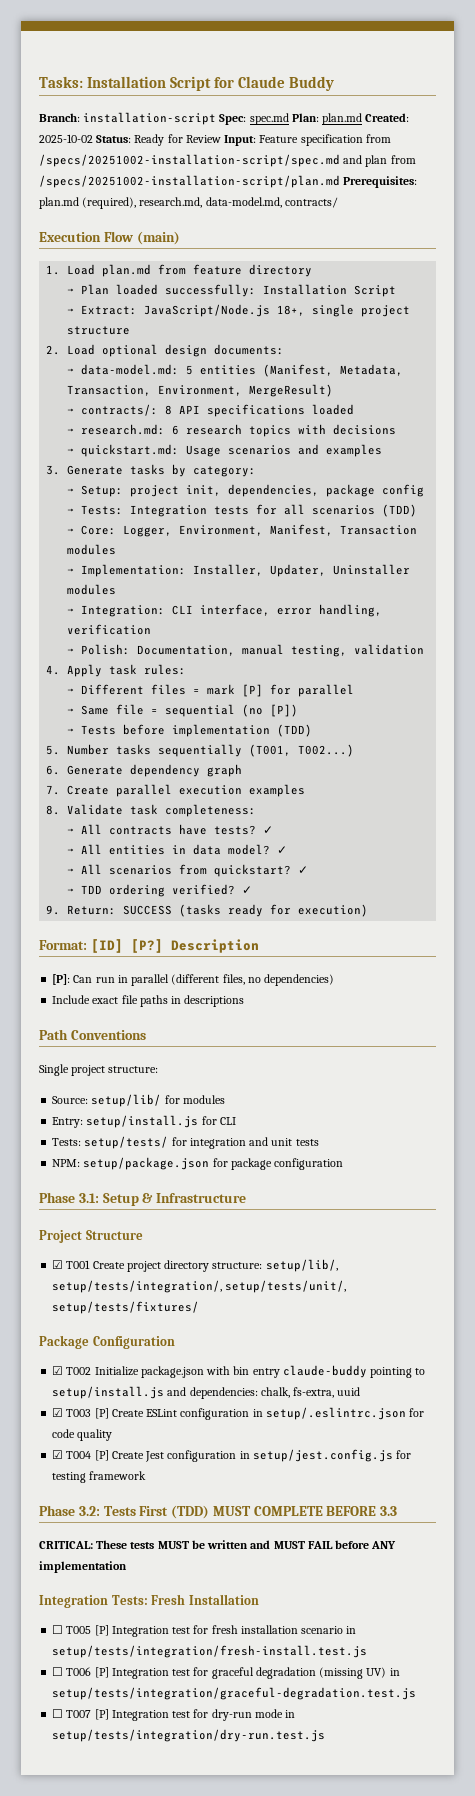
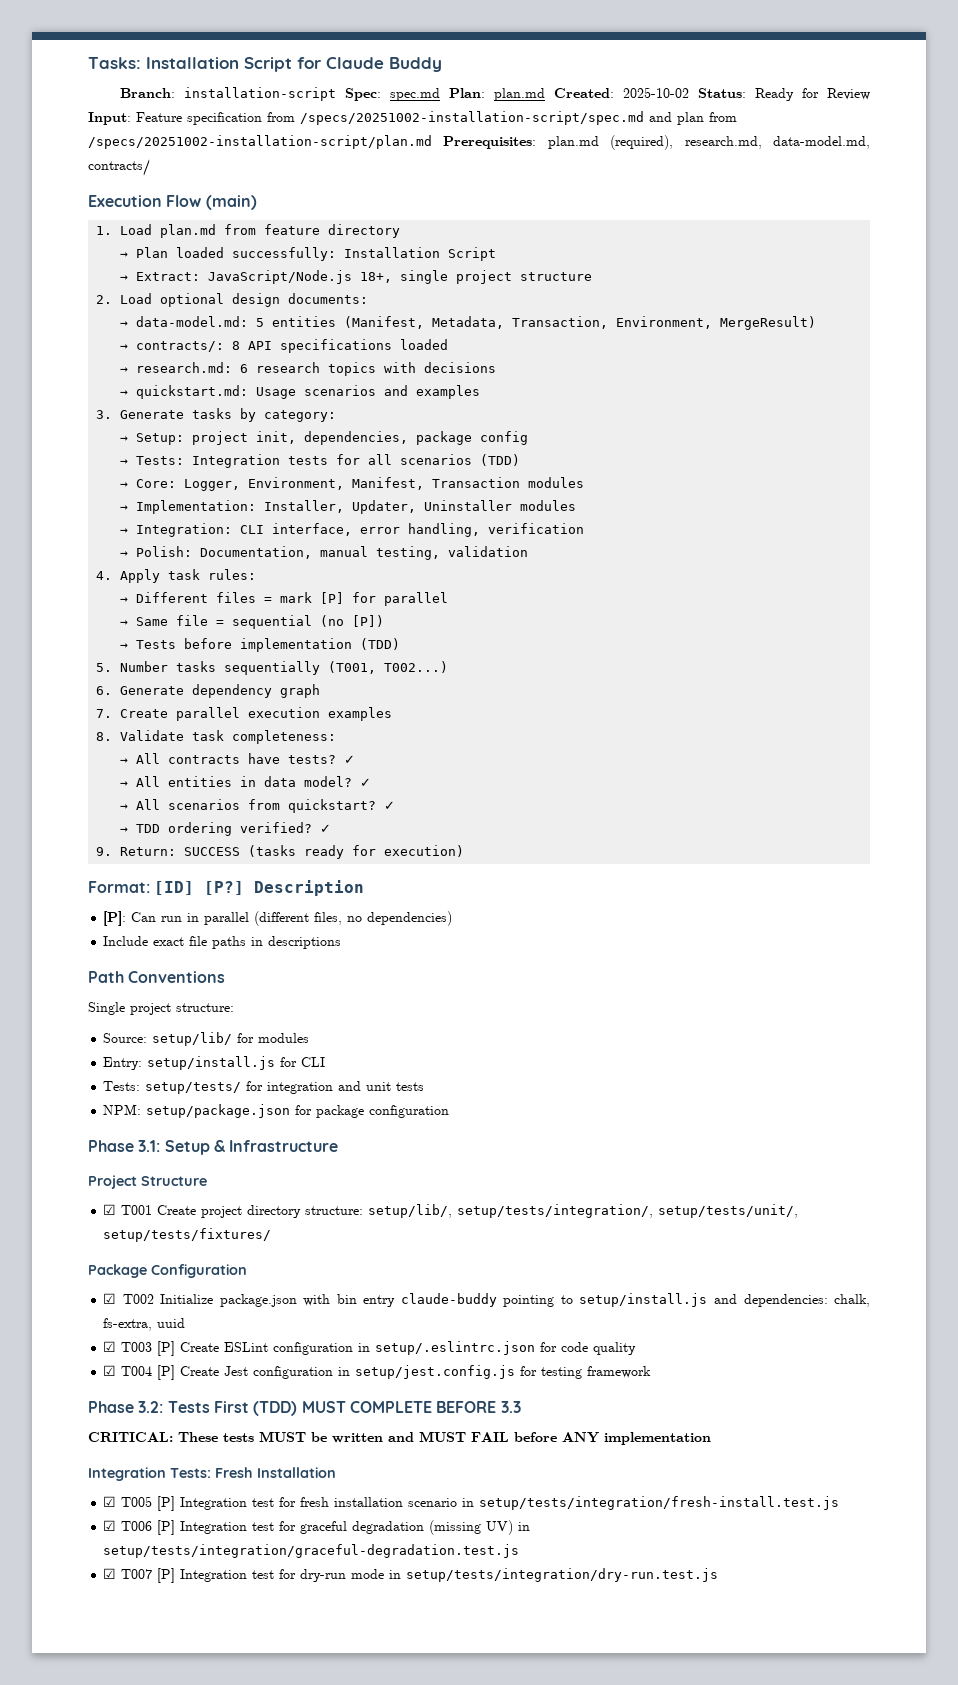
- ☐ T005 [P] Integration test for fresh installation scenario in setup/tests/integration/fresh-install.test.js
+ ☑ T005 [P] Integration test for fresh installation scenario in setup/tests/integration/fresh-install.test.js
- ☐ T006 [P] Integration test for graceful degradation (missing UV) in setup/tests/integration/graceful-degradation.test.js
+ ☑ T006 [P] Integration test for graceful degradation (missing UV) in setup/tests/integration/graceful-degradation.test.js
- ☐ T007 [P] Integration test for dry-run mode in setup/tests/integration/dry-run.test.js
+ ☑ T007 [P] Integration test for dry-run mode in setup/tests/integration/dry-run.test.js

